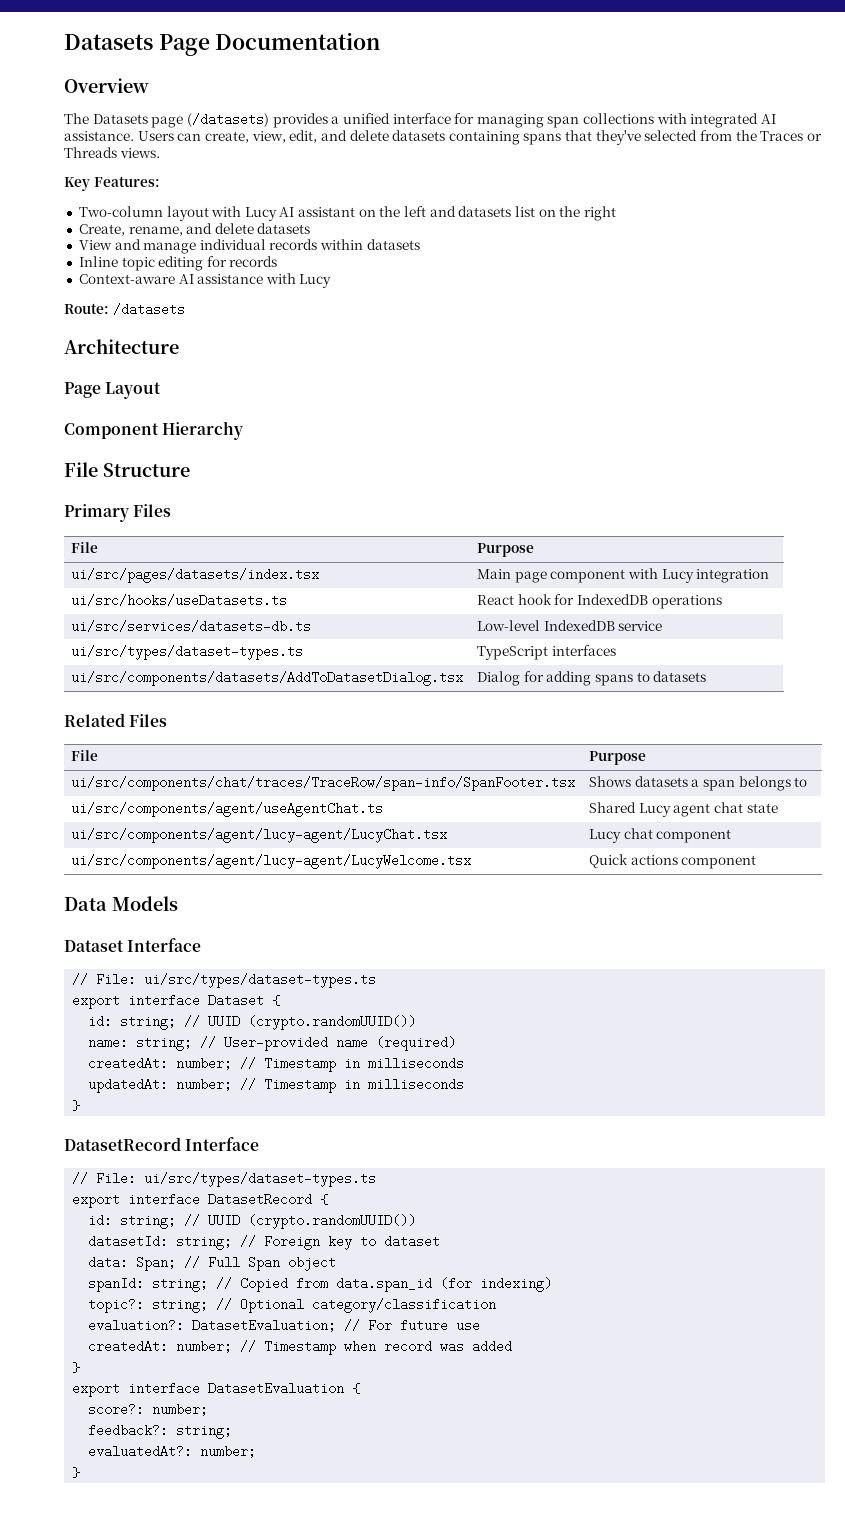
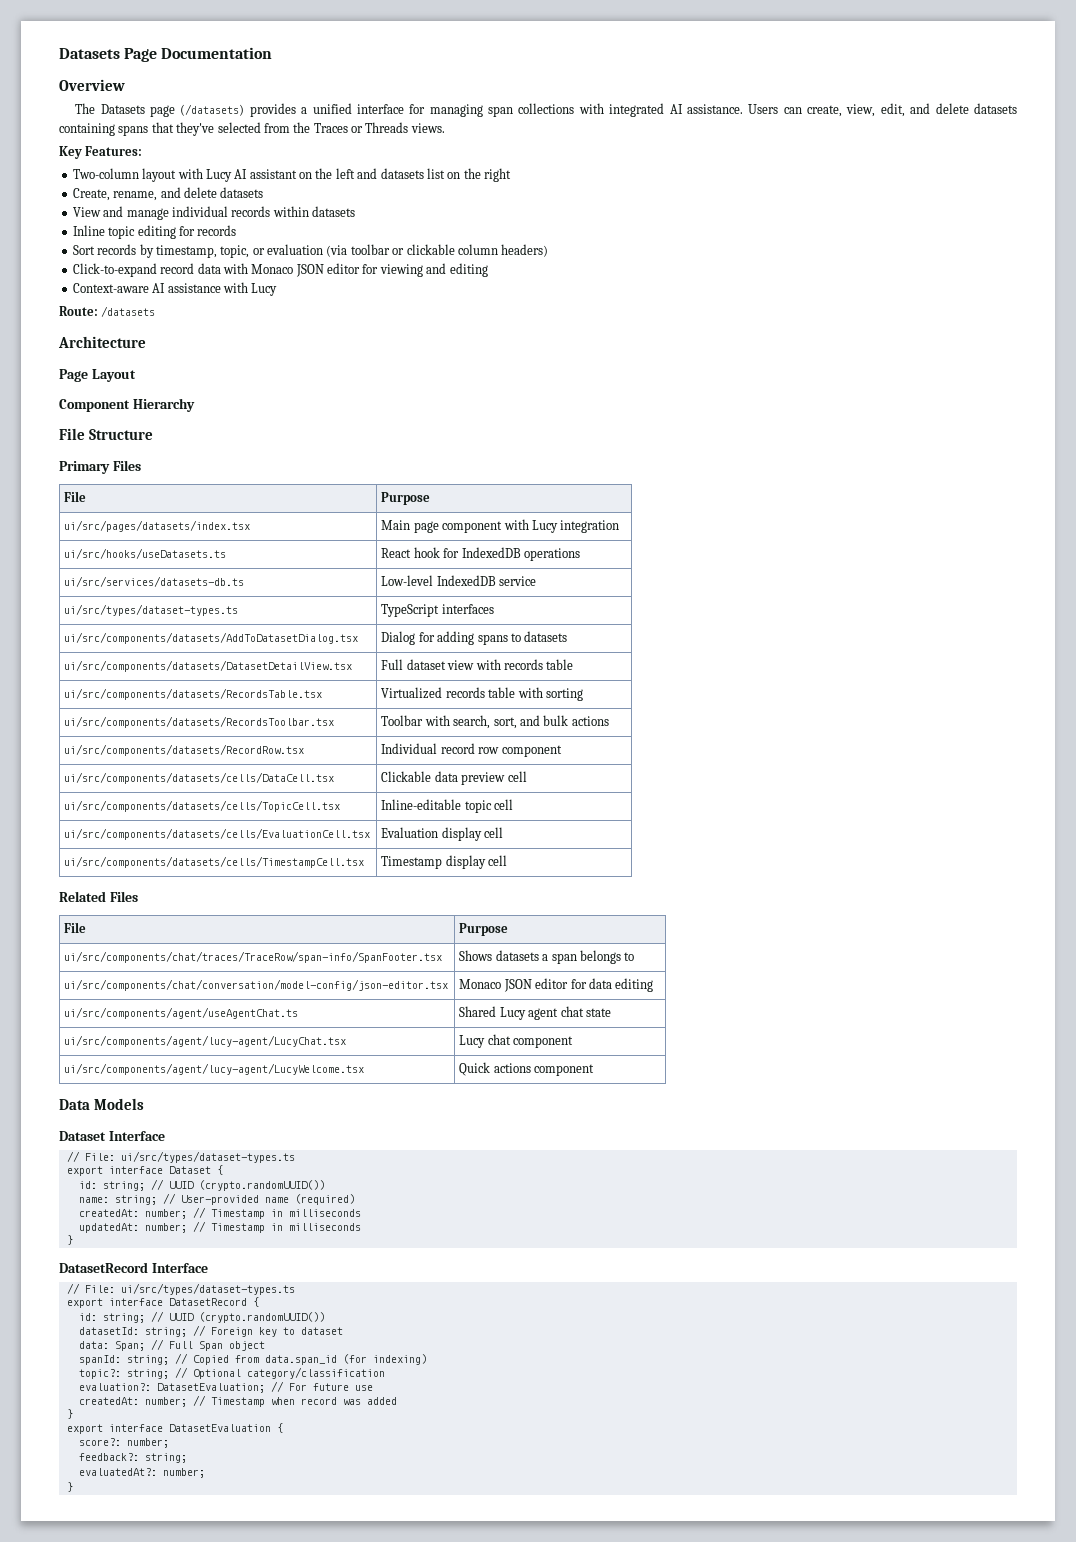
+ Sort records by timestamp, topic, or evaluation (via toolbar or clickable column headers)
+ Click-to-expand record data with Monaco JSON editor for viewing and editing
+ ui/src/components/datasets/DatasetDetailView.tsx | Full dataset view with records table
+ ui/src/components/datasets/RecordsTable.tsx | Virtualized records table with sorting
+ ui/src/components/datasets/RecordsToolbar.tsx | Toolbar with search, sort, and bulk actions
+ ui/src/components/datasets/RecordRow.tsx | Individual record row component
+ ui/src/components/datasets/cells/DataCell.tsx | Clickable data preview cell
+ ui/src/components/datasets/cells/TopicCell.tsx | Inline-editable topic cell
+ ui/src/components/datasets/cells/EvaluationCell.tsx | Evaluation display cell
+ ui/src/components/datasets/cells/TimestampCell.tsx | Timestamp display cell
+ ui/src/components/chat/conversation/model-config/json-editor.tsx | Monaco JSON editor for data editing

